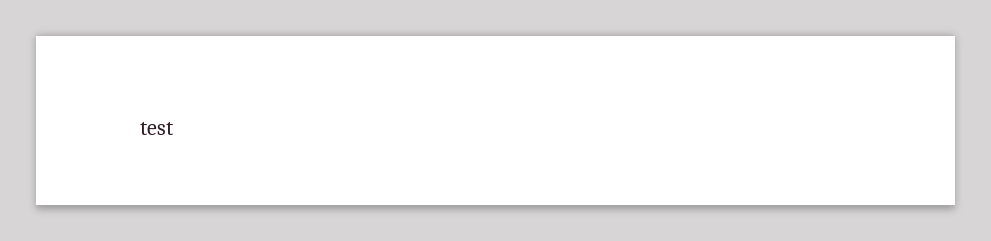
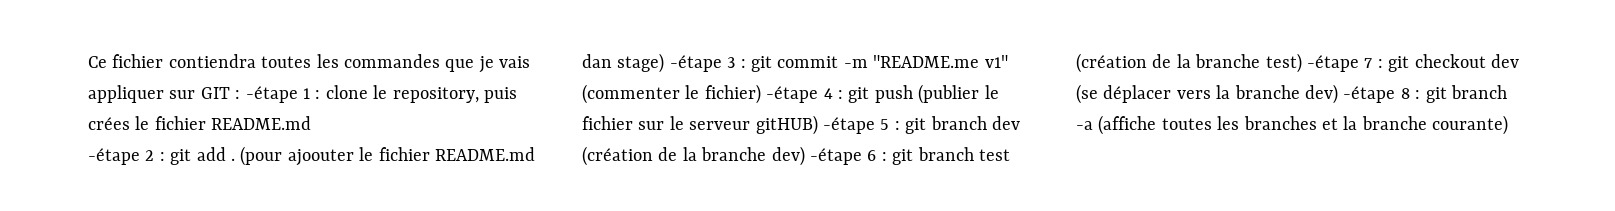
- test
+ Ce fichier contiendra toutes les commandes que je vais appliquer sur GIT : -étape 1 : clone le repository, puis crées le fichier README.md
+ -étape 2 : git add . (pour ajoouter le fichier README.md dan stage) -étape 3 : git commit -m "README.me v1" (commenter le fichier) -étape 4 : git push (publier le fichier sur le serveur gitHUB) -étape 5 : git branch dev (création de la branche dev) -étape 6 : git branch test (création de la branche test) -étape 7 : git checkout dev (se déplacer vers la branche dev) -étape 8 : git branch -a (affiche toutes les branches et la branche courante)

